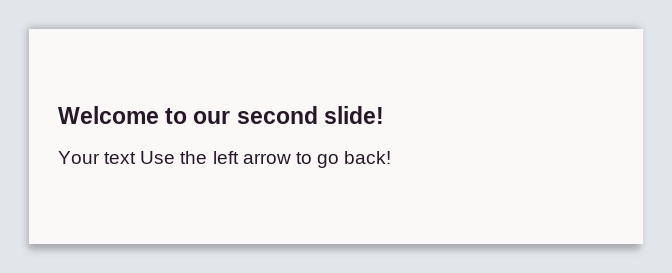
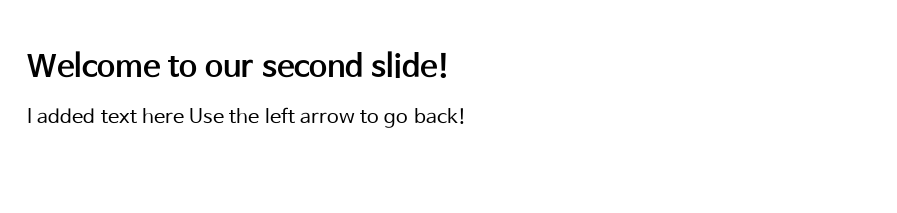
- Your text Use the left arrow to go back!
+ I added text here Use the left arrow to go back!

